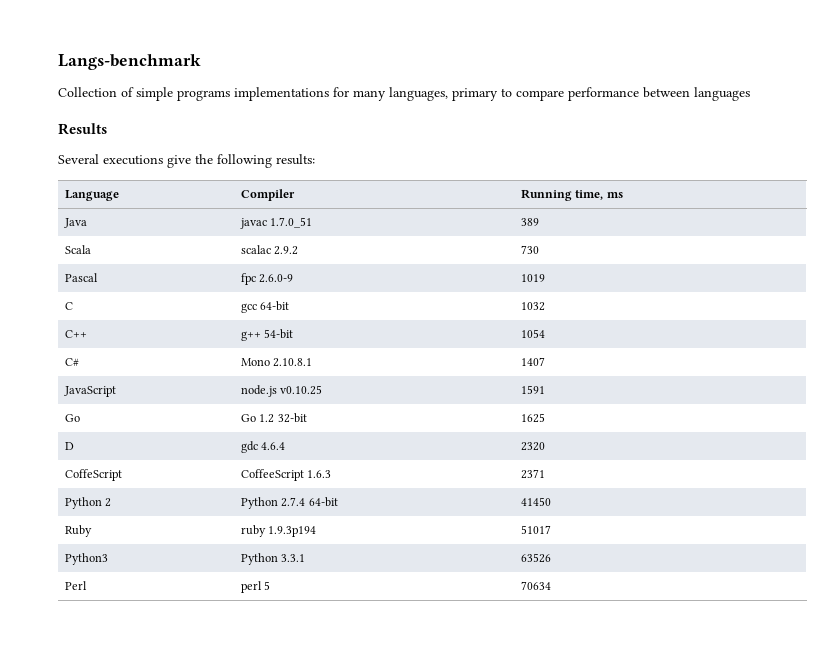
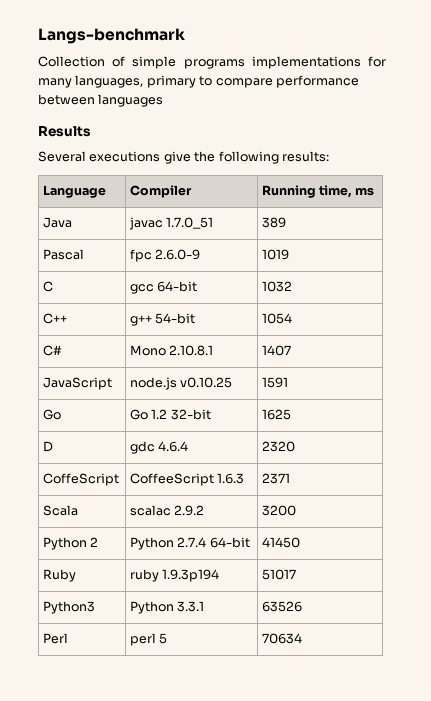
- Scala | scalac 2.9.2 | 730
+ Scala | scalac 2.9.2 | 3200

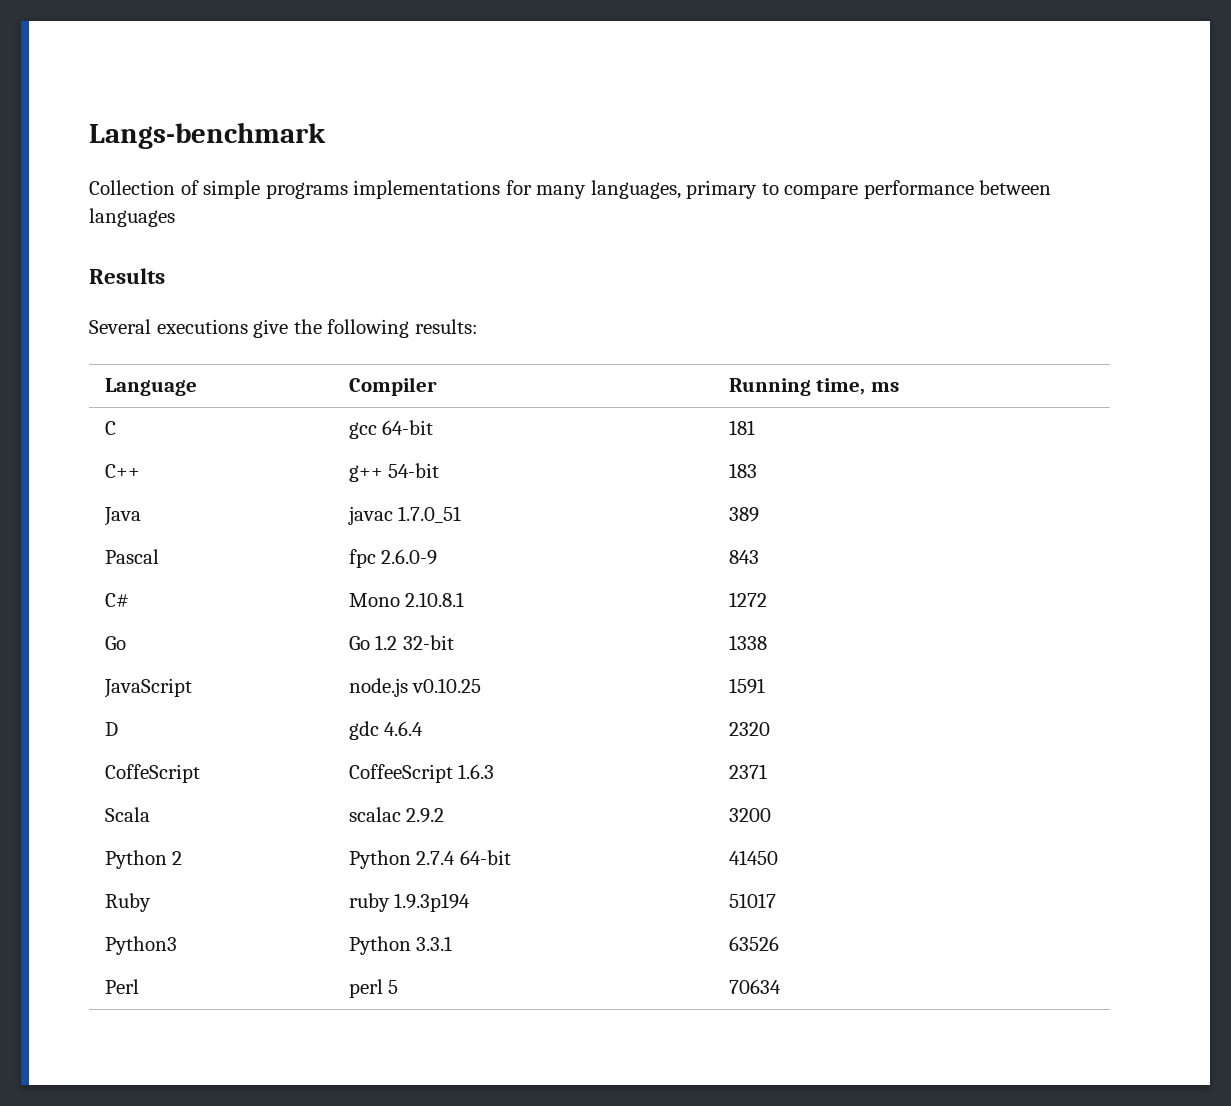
+ C | gcc 64-bit | 181
+ C++ | g++ 54-bit | 183
- Pascal | fpc 2.6.0-9 | 1019
- C | gcc 64-bit | 1032
- C++ | g++ 54-bit | 1054
- C# | Mono 2.10.8.1 | 1407
+ Pascal | fpc 2.6.0-9 | 843
+ C# | Mono 2.10.8.1 | 1272
+ Go | Go 1.2 32-bit | 1338
- Go | Go 1.2 32-bit | 1625

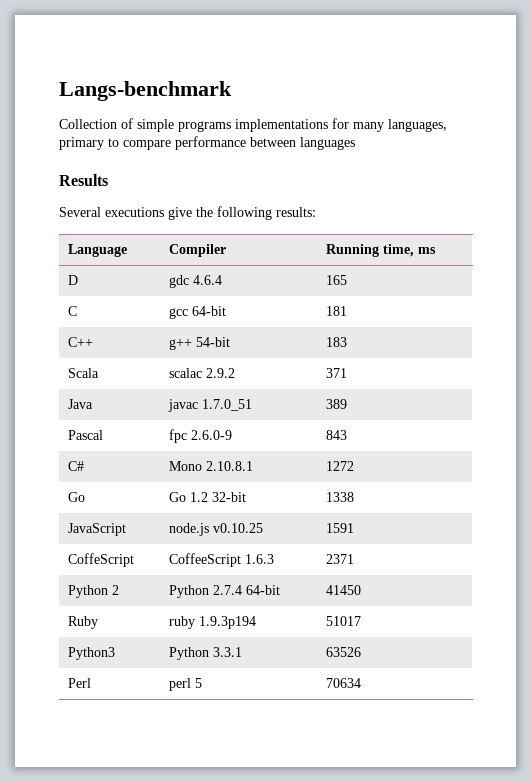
+ D | gdc 4.6.4 | 165
+ Scala | scalac 2.9.2 | 371
- D | gdc 4.6.4 | 2320
- Scala | scalac 2.9.2 | 3200

